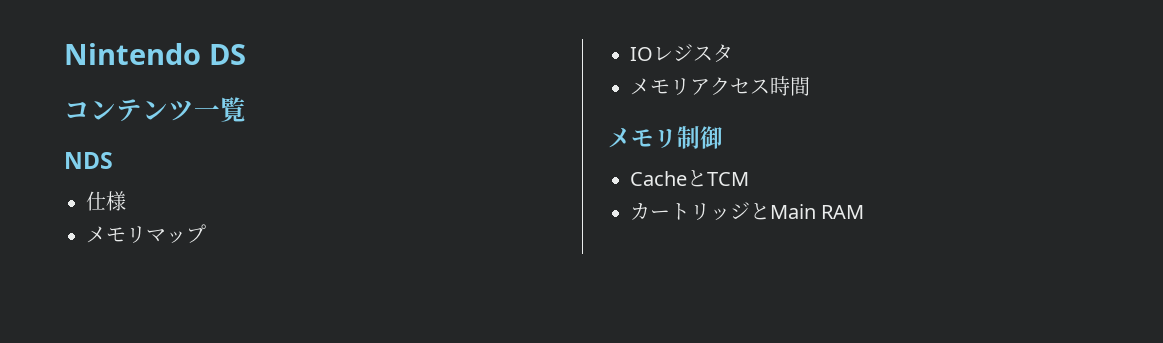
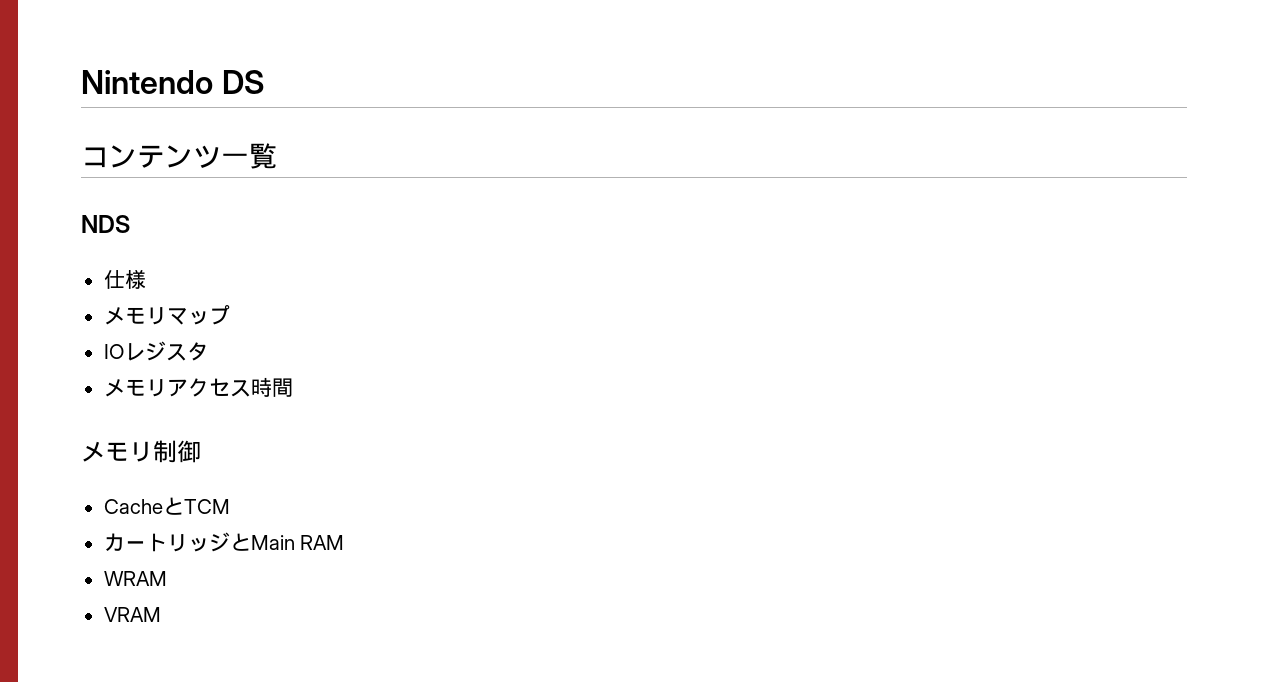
+ WRAM
+ VRAM

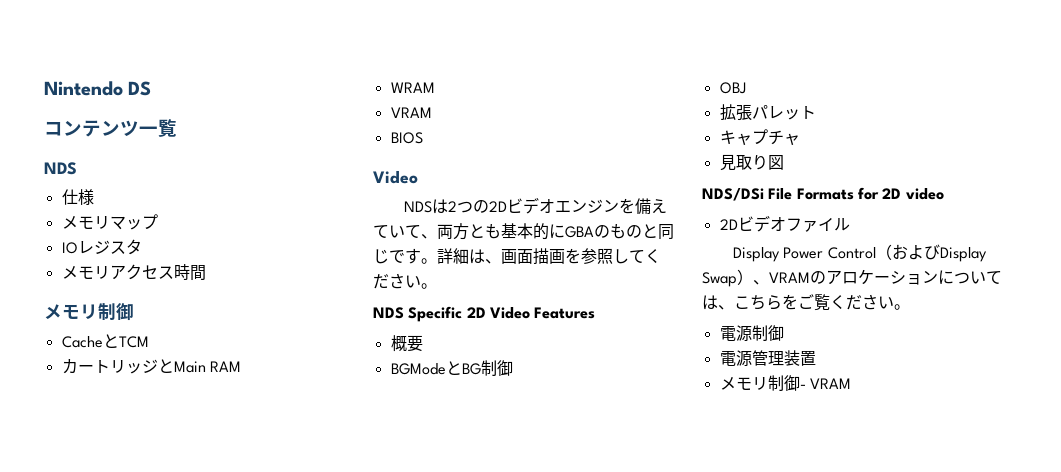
+ BIOS
+ Video
+ NDSは2つの2Dビデオエンジンを備えていて、両方とも基本的にGBAのものと同じです。詳細は、画面描画を参照してください。
+ NDS Specific 2D Video Features
+ 概要
+ BGModeとBG制御
+ OBJ
+ 拡張パレット
+ キャプチャ
+ 見取り図
+ NDS/DSi File Formats for 2D video
+ 2Dビデオファイル
+ Display Power Control（およびDisplay Swap）、VRAMのアロケーションについては、こちらをご覧ください。
+ 電源制御
+ 電源管理装置
+ メモリ制御- VRAM

